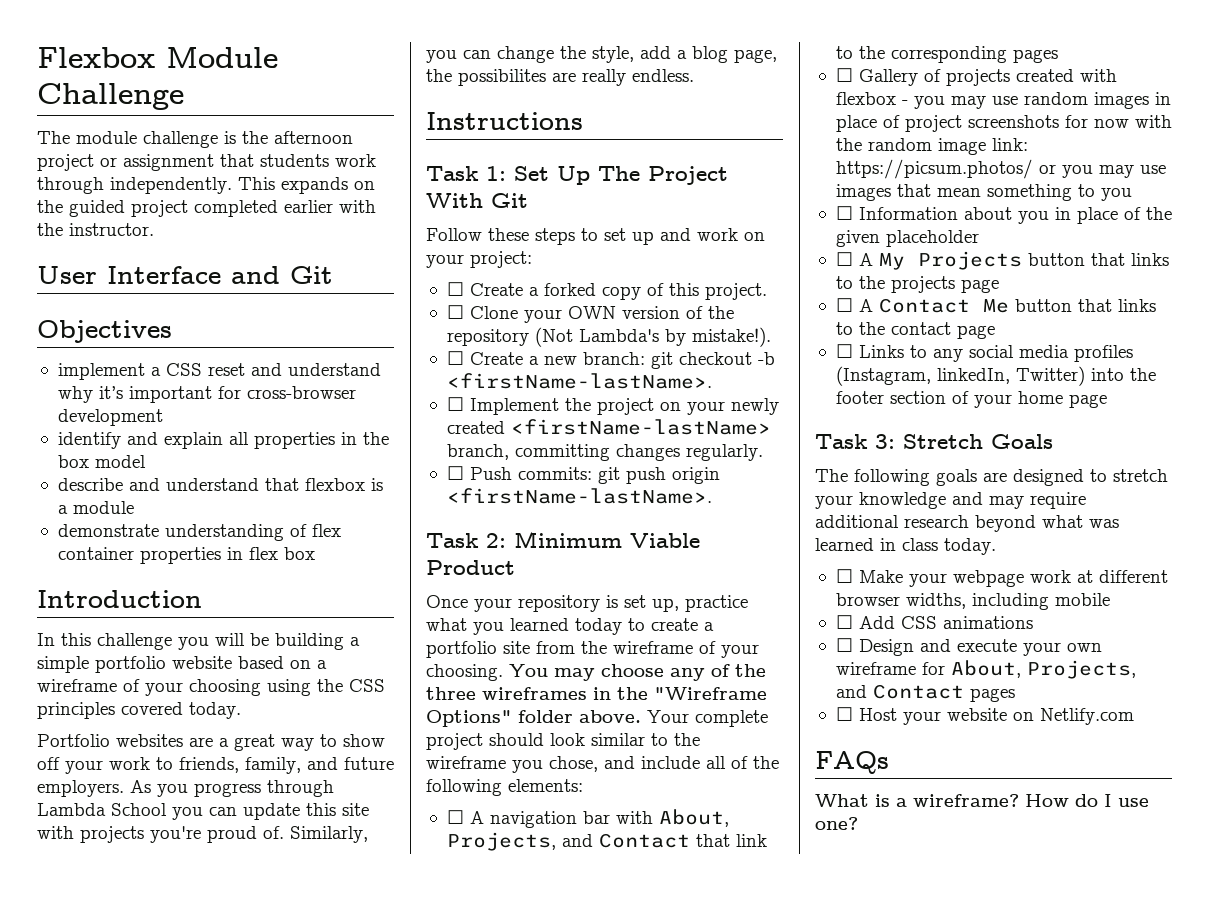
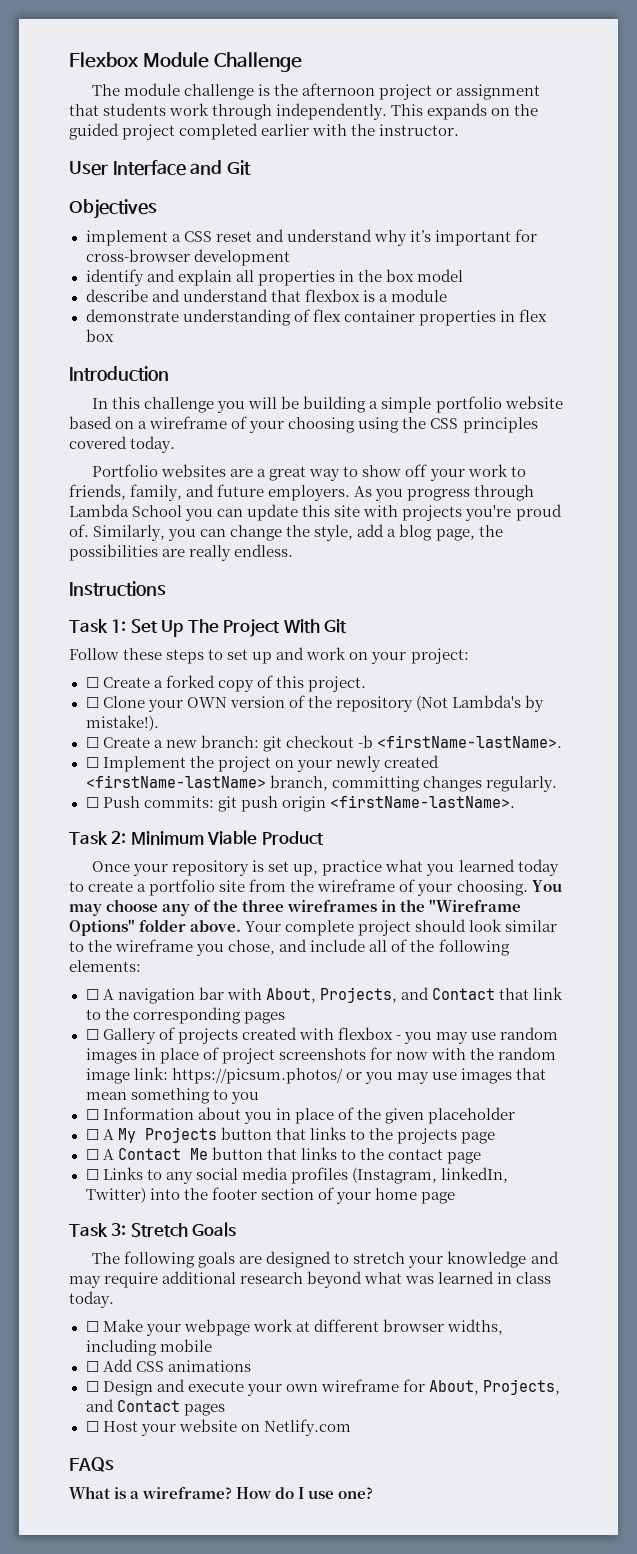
- Similarly, you can change the style, add a blog page, the possibilites are really endless.
+ Similarly, you can change the style, add a blog page, the possibilities are really endless.

